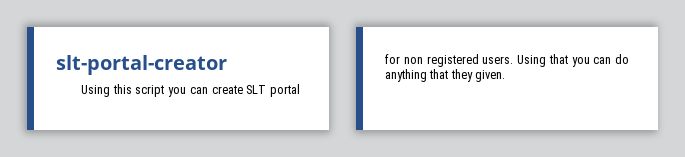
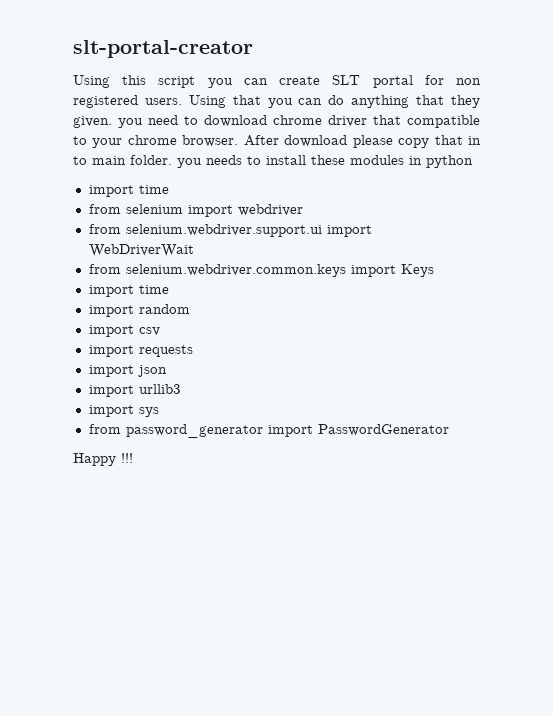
- Using that you can do anything that they given.
+ Using that you can do anything that they given. you need to download chrome driver that compatible to your chrome browser. After download please copy that in to main folder. you needs to install these modules in python
+ import time
+ from selenium import webdriver
+ from selenium.webdriver.support.ui import WebDriverWait
+ from selenium.webdriver.common.keys import Keys
+ import time
+ import random
+ import csv
+ import requests
+ import json
+ import urllib3
+ import sys
+ from password_generator import PasswordGenerator
+ Happy !!!

